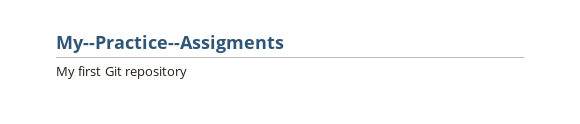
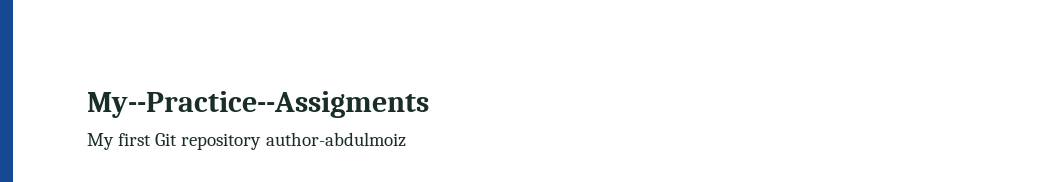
- My first Git repository
+ My first Git repository author-abdulmoiz

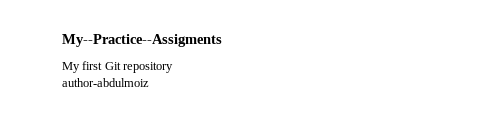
- My first Git repository author-abdulmoiz
+ My first Git repository
+ author-abdulmoiz

